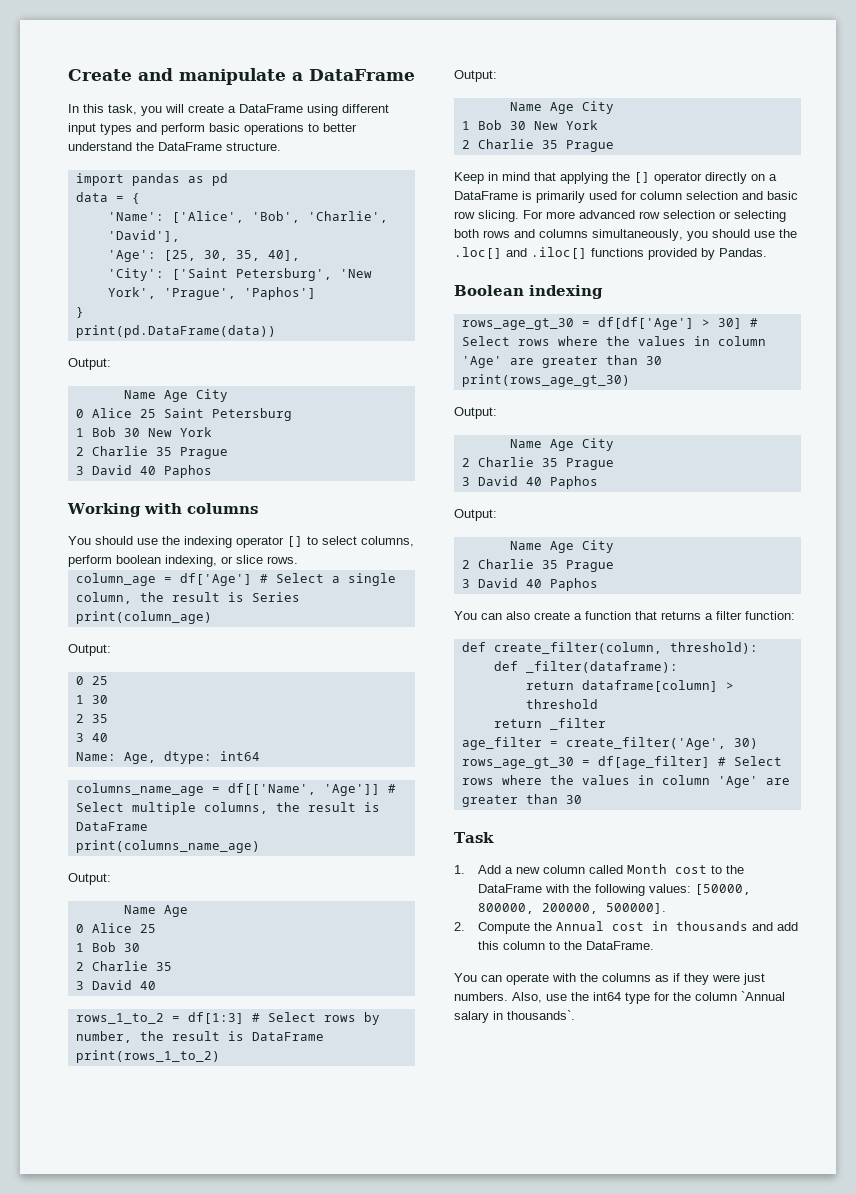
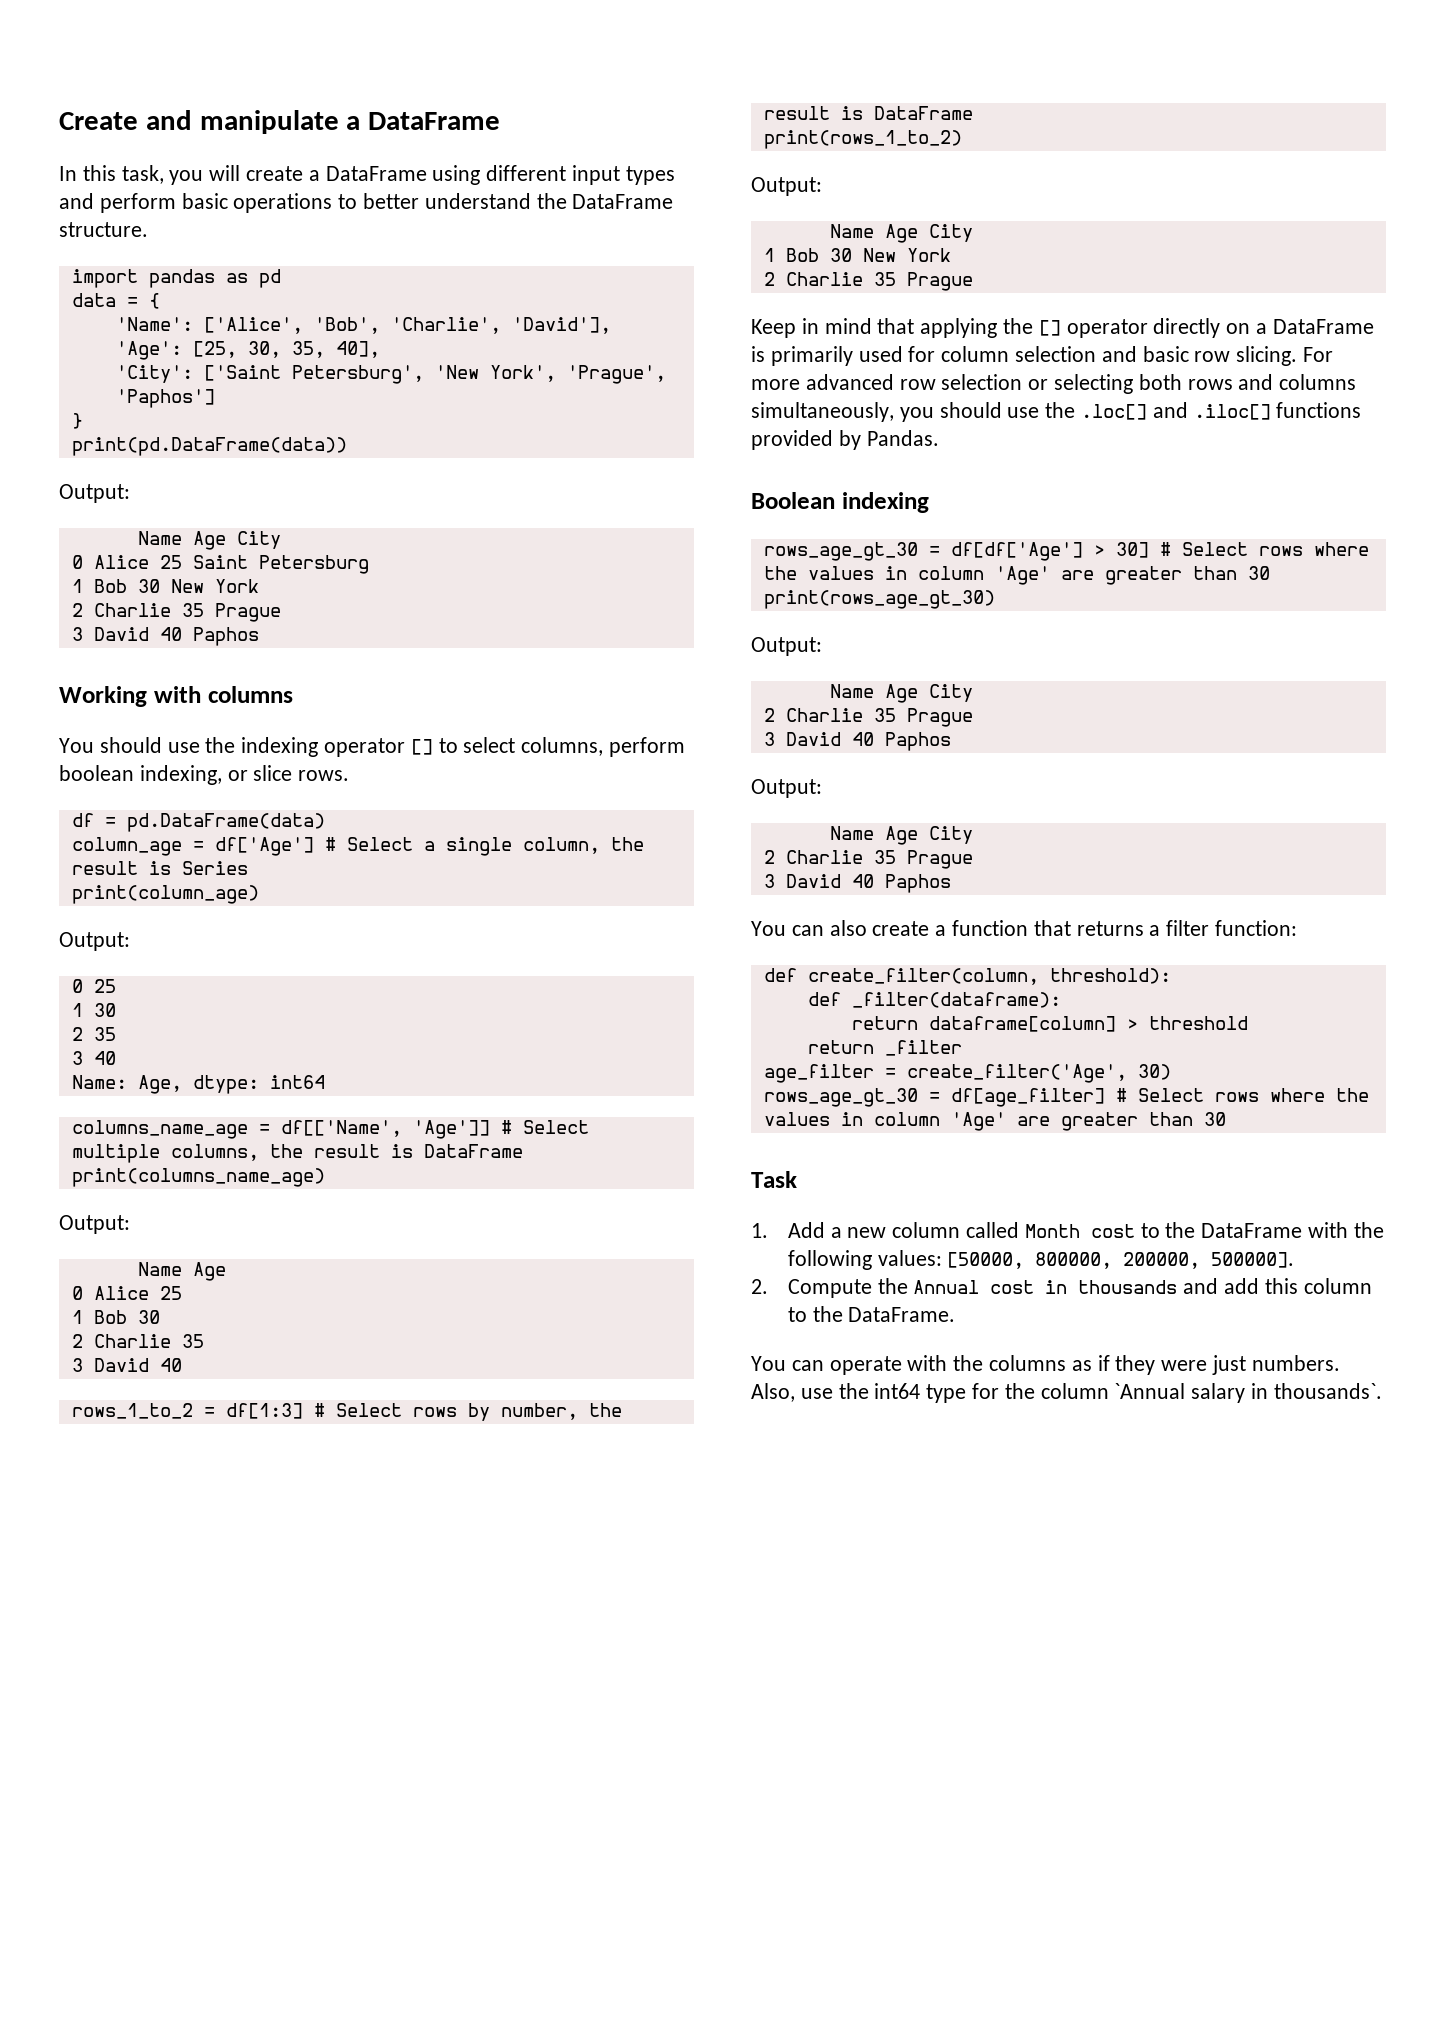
+ df = pd.DataFrame(data)

